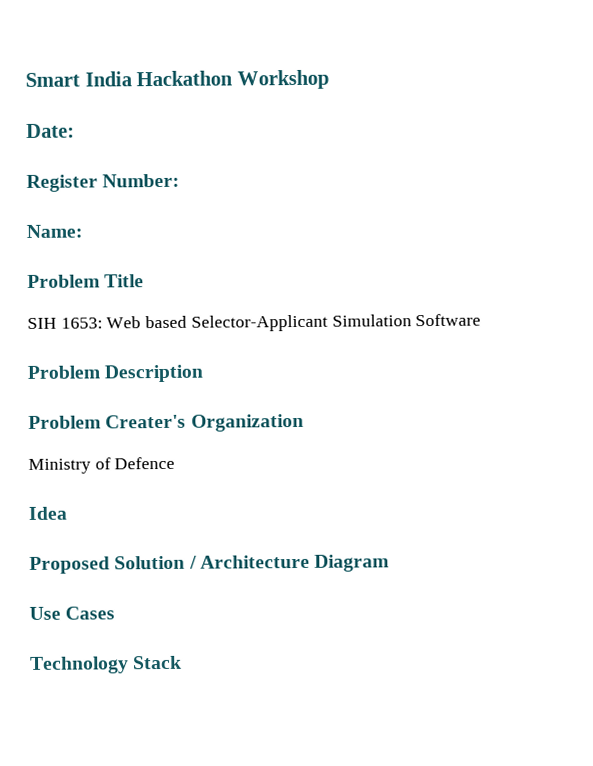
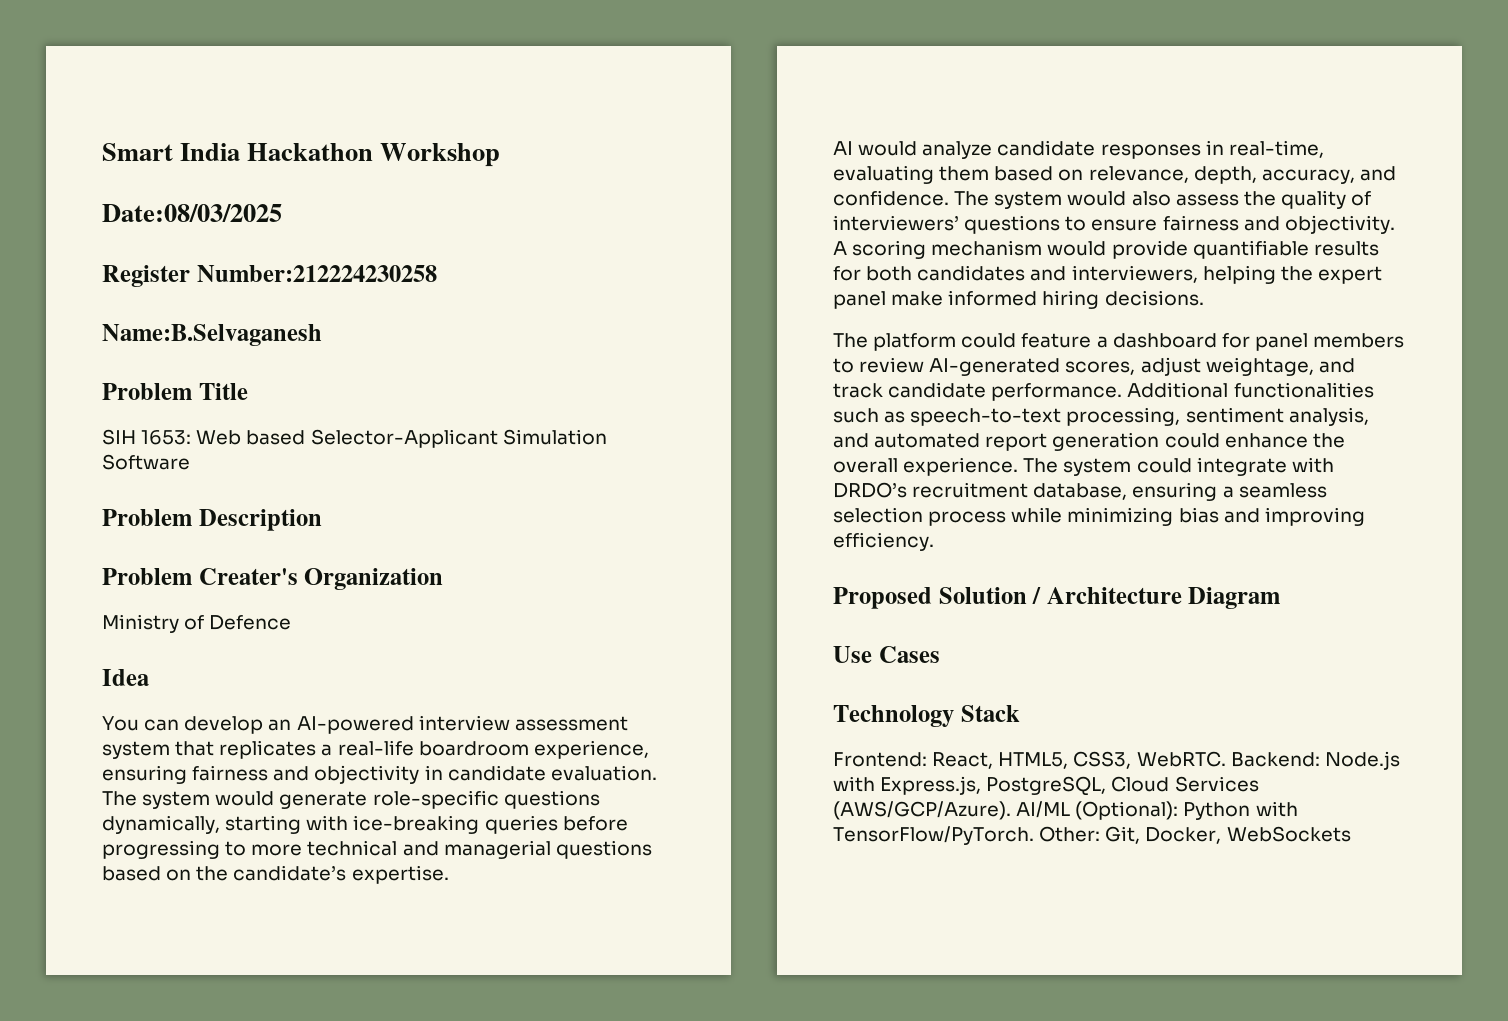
- Date:
+ Date:08/03/2025
- Register Number:
- Name:
+ Register Number:212224230258
+ Name:B.Selvaganesh
+ You can develop an AI-powered interview assessment system that replicates a real-life boardroom experience, ensuring fairness and objectivity in candidate evaluation. The system would generate role-specific questions dynamically, starting with ice-breaking queries before progressing to more technical and managerial questions based on the candidate’s expertise.
+ AI would analyze candidate responses in real-time, evaluating them based on relevance, depth, accuracy, and confidence. The system would also assess the quality of interviewers’ questions to ensure fairness and objectivity. A scoring mechanism would provide quantifiable results for both candidates and interviewers, helping the expert panel make informed hiring decisions.
+ The platform could feature a dashboard for panel members to review AI-generated scores, adjust weightage, and track candidate performance. Additional functionalities such as speech-to-text processing, sentiment analysis, and automated report generation could enhance the overall experience. The system could integrate with DRDO’s recruitment database, ensuring a seamless selection process while minimizing bias and improving efficiency.
+ Frontend: React, HTML5, CSS3, WebRTC. Backend: Node.js with Express.js, PostgreSQL, Cloud Services (AWS/GCP/Azure). AI/ML (Optional): Python with TensorFlow/PyTorch. Other: Git, Docker, WebSockets

